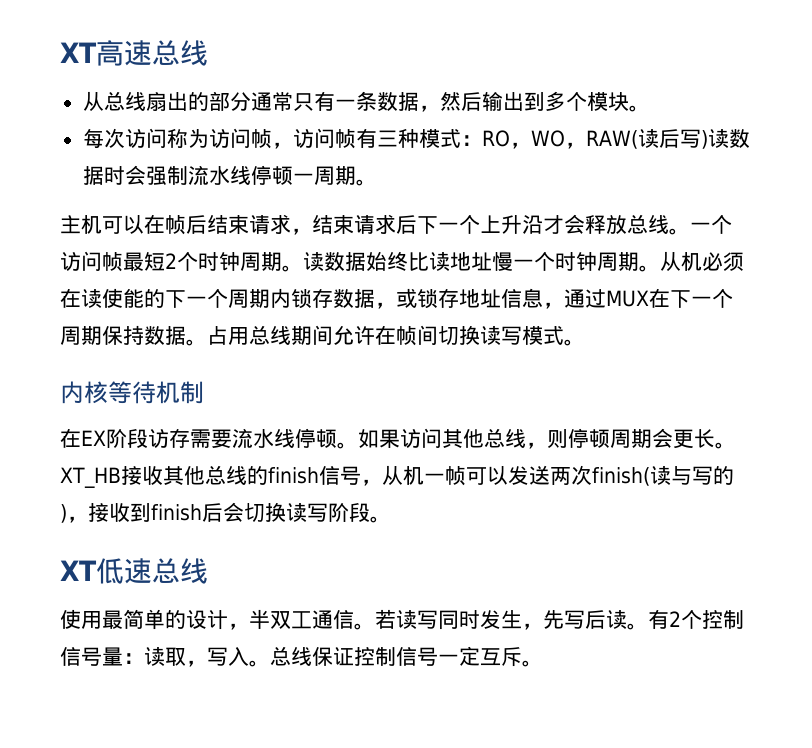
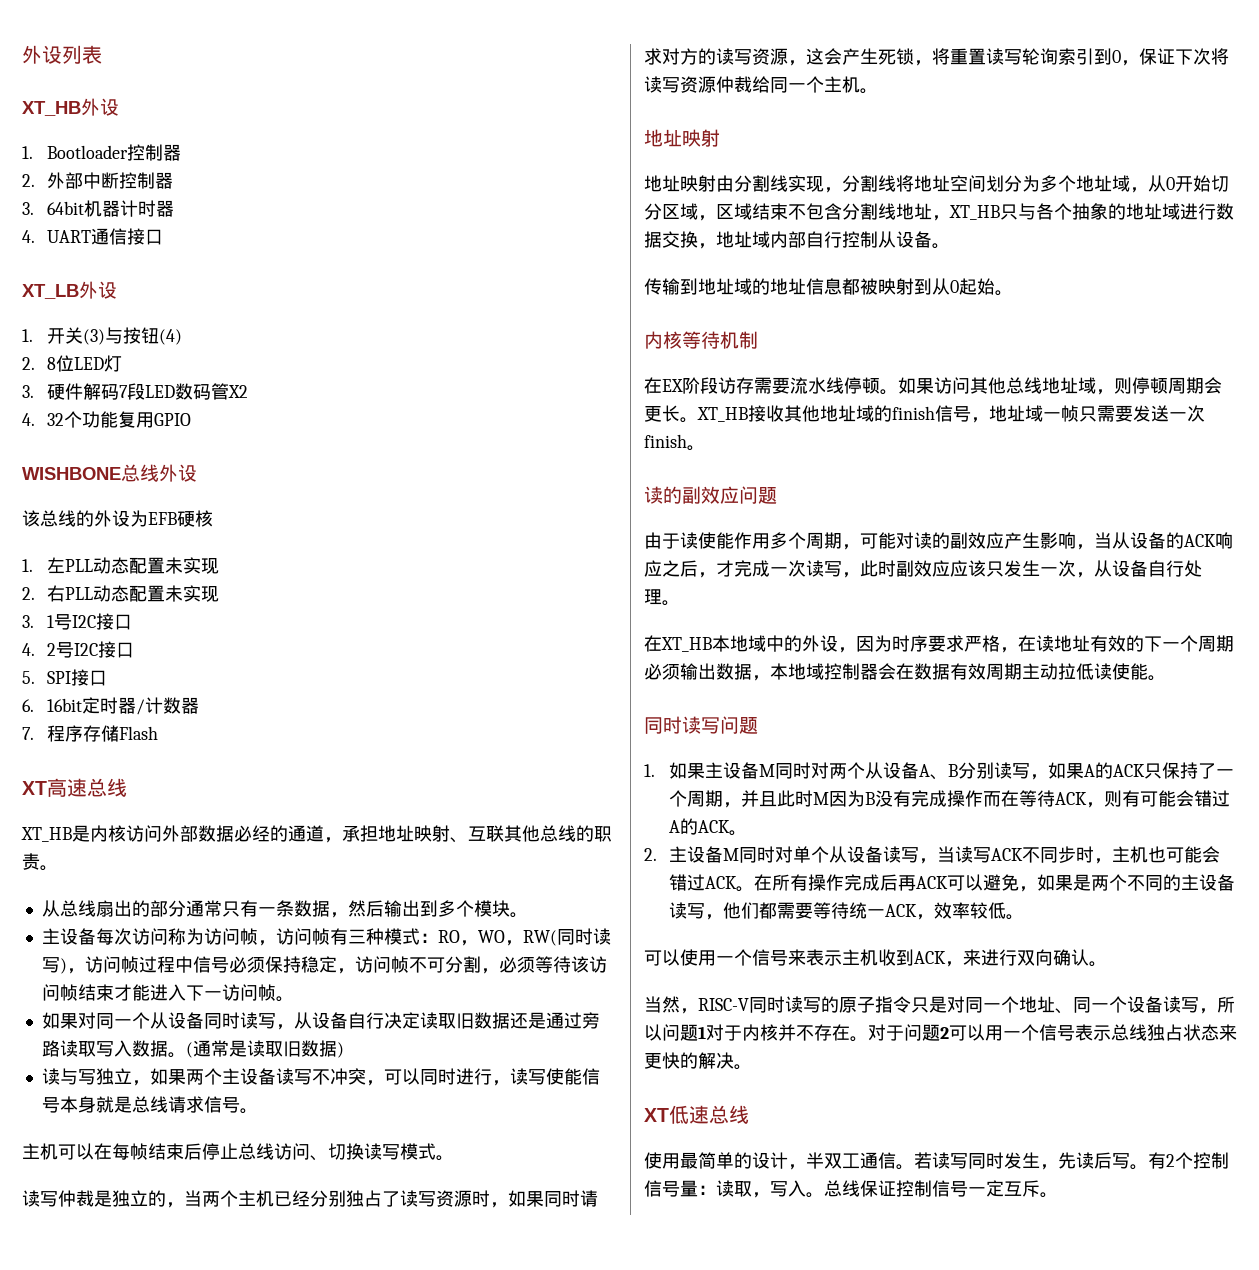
+ 外设列表
+ XT_HB外设
+ 1. Bootloader控制器
+ 2.外部中断控制器
+ 3. 64bit机器计时器
+ 4. UART通信接口
+ XT_LB外设
+ 1.开关(3)与按钮(4)
+ 2. 8位LED灯
+ 3.硬件解码7段LED数码管X2
+ 4. 32个功能复用GPIO
+ WISHBONE总线外设
+ 该总线的外设为EFB硬核
+ 1.左PLL动态配置未实现
+ 2.右PLL动态配置未实现
+ 3. 1号I2C接口
+ 4. 2号I2C接口
+ 5. SPI接口
+ 6. 16bit定时器/计数器
+ 7.程序存储Flash
  XT高速总线
+ XT_HB是内核访问外部数据必经的通道，承担地址映射、互联其他总线的职责。
- 每次访问称为访问帧，访问帧有三种模式：RO，WO，RAW(读后写)读数据时会强制流水线停顿一周期。
- 主机可以在帧后结束请求，结束请求后下一个上升沿才会释放总线。一个访问帧最短2个时钟周期。读数据始终比读地址慢一个时钟周期。从机必须在读使能的下一个周期内锁存数据，或锁存地址信息，通过MUX在下一个周期保持数据。占用总线期间允许在帧间切换读写模式。
+ 主设备每次访问称为访问帧，访问帧有三种模式：RO，WO，RW(同时读写)，访问帧过程中信号必须保持稳定，访问帧不可分割，必须等待该访问帧结束才能进入下一访问帧。
+ 如果对同一个从设备同时读写，从设备自行决定读取旧数据还是通过旁路读取写入数据。(通常是读取旧数据)
+ 读与写独立，如果两个主设备读写不冲突，可以同时进行，读写使能信号本身就是总线请求信号。
+ 主机可以在每帧结束后停止总线访问、切换读写模式。
+ 读写仲裁是独立的，当两个主机已经分别独占了读写资源时，如果同时请求对方的读写资源，这会产生死锁，将重置读写轮询索引到0，保证下次将读写资源仲裁给同一个主机。
+ 地址映射
+ 地址映射由分割线实现，分割线将地址空间划分为多个地址域，从0开始切分区域，区域结束不包含分割线地址，XT_HB只与各个抽象的地址域进行数据交换，地址域内部自行控制从设备。
+ 传输到地址域的地址信息都被映射到从0起始。
- 如果访问其他总线，则停顿周期会更长。
+ 如果访问其他总线地址域，则停顿周期会更长。
- XT_HB接收其他总线的finish信号，从机一帧可以发送两次finish(读与写的)，接收到finish后会切换读写阶段。
+ XT_HB接收其他地址域的finish信号，地址域一帧只需要发送一次finish。
+ 读的副效应问题
+ 由于读使能作用多个周期，可能对读的副效应产生影响，当从设备的ACK响应之后，才完成一次读写，此时副效应应该只发生一次，从设备自行处理。
+ 在XT_HB本地域中的外设，因为时序要求严格，在读地址有效的下一个周期必须输出数据，本地域控制器会在数据有效周期主动拉低读使能。
+ 同时读写问题
+ 1.如果主设备M同时对两个从设备A、B分别读写，如果A的ACK只保持了一个周期，并且此时M因为B没有完成操作而在等待ACK，则有可能会错过A的ACK。
+ 2.主设备M同时对单个从设备读写，当读写ACK不同步时，主机也可能会错过ACK。在所有操作完成后再ACK可以避免，如果是两个不同的主设备读写，他们都需要等待统一ACK，效率较低。
+ 可以使用一个信号来表示主机收到ACK，来进行双向确认。
+ 当然，RISC-V同时读写的原子指令只是对同一个地址、同一个设备读写，所以问题1对于内核并不存在。对于问题2可以用一个信号表示总线独占状态来更快的解决。
- 若读写同时发生，先写后读。
+ 若读写同时发生，先读后写。

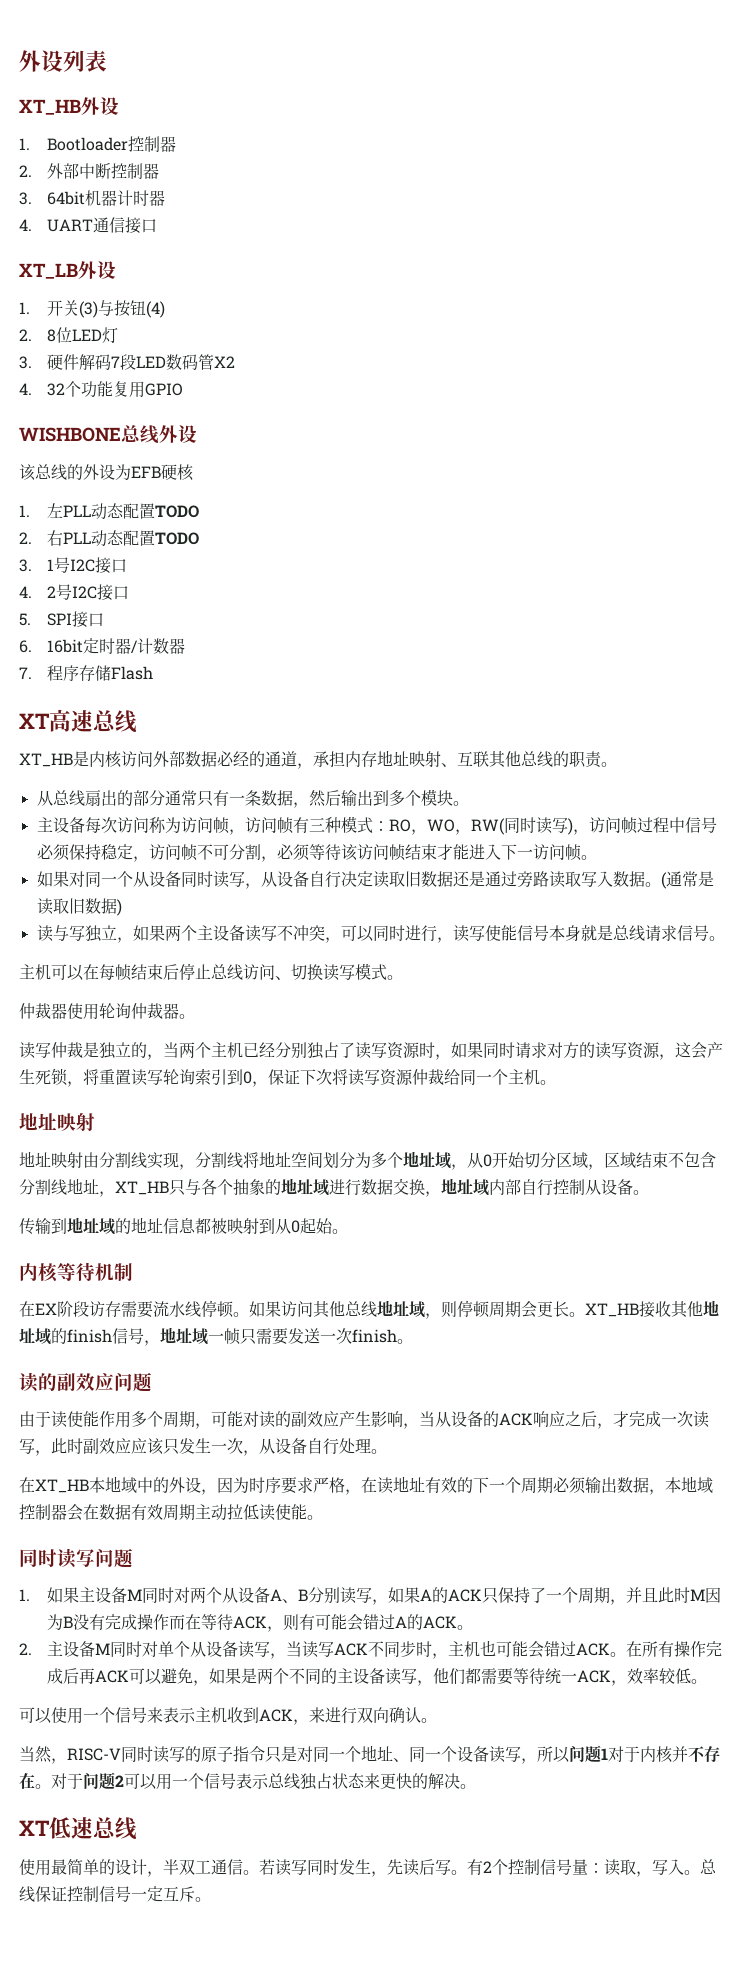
- 1.左PLL动态配置未实现
+ 1.左PLL动态配置TODO
- 2.右PLL动态配置未实现
+ 2.右PLL动态配置TODO
- XT_HB是内核访问外部数据必经的通道，承担地址映射、互联其他总线的职责。
+ XT_HB是内核访问外部数据必经的通道，承担内存地址映射、互联其他总线的职责。
+ 仲裁器使用轮询仲裁器。

